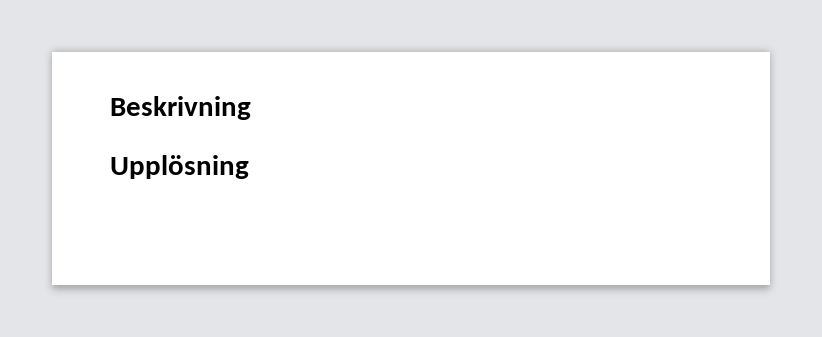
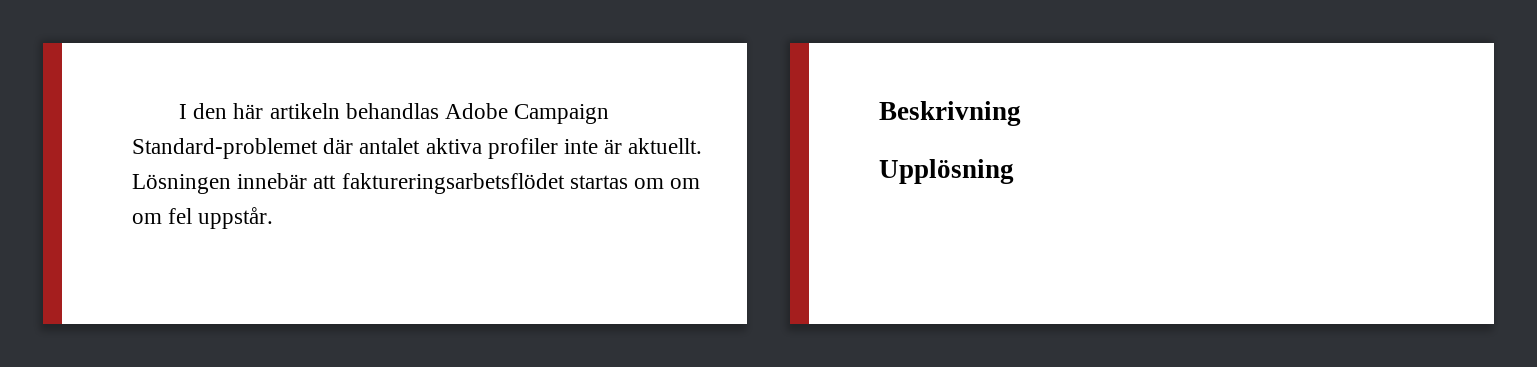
+ I den här artikeln behandlas Adobe Campaign Standard-problemet där antalet aktiva profiler inte är aktuellt. Lösningen innebär att faktureringsarbetsflödet startas om om om fel uppstår.

